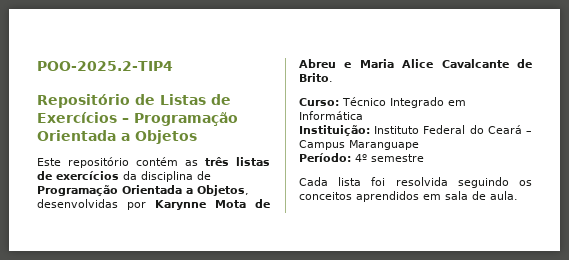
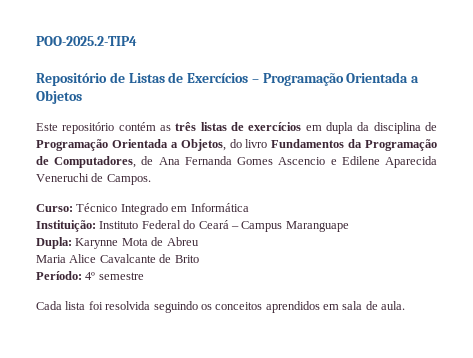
- Este repositório contém as três listas de exercícios da disciplina de Programação Orientada a Objetos, desenvolvidas por Karynne Mota de Abreu e Maria Alice Cavalcante de Brito.
+ Este repositório contém as três listas de exercícios em dupla da disciplina de Programação Orientada a Objetos, do livro Fundamentos da Programação de Computadores, de Ana Fernanda Gomes Ascencio e Edilene Aparecida Veneruchi de Campos.
+ Dupla: Karynne Mota de Abreu
+ Maria Alice Cavalcante de Brito

